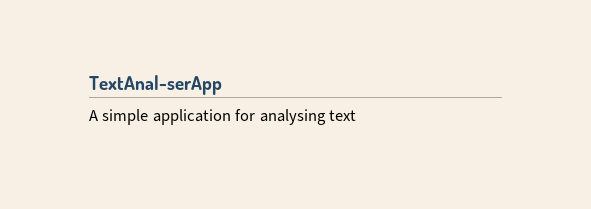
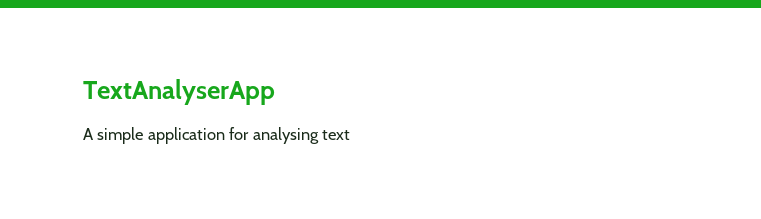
- TextAnal-serApp
+ TextAnalyserApp

